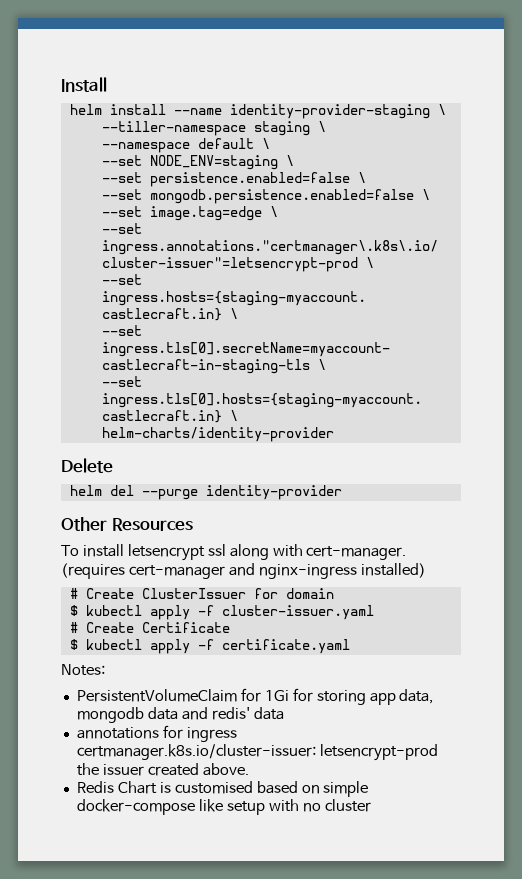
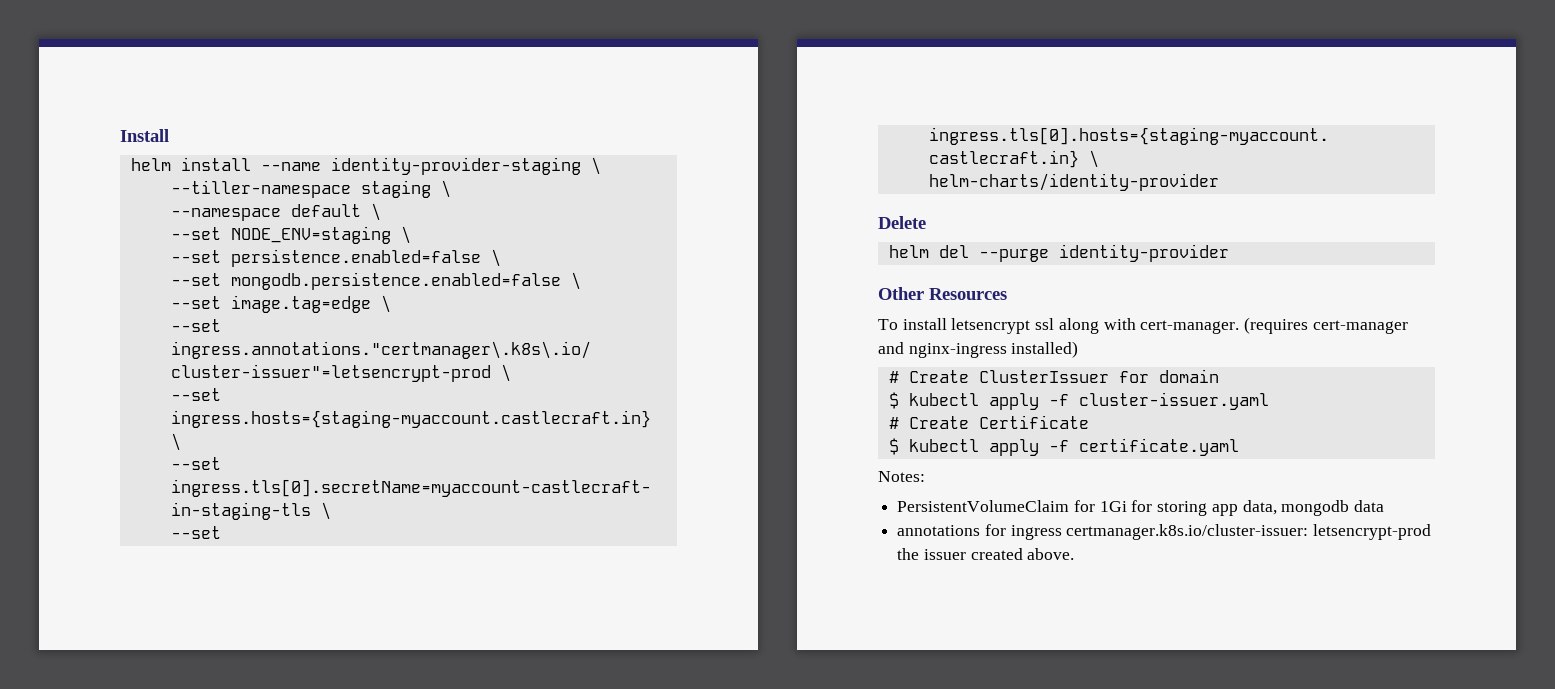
- PersistentVolumeClaim for 1Gi for storing app data, mongodb data and redis' data
+ PersistentVolumeClaim for 1Gi for storing app data, mongodb data
- Redis Chart is customised based on simple docker-compose like setup with no cluster

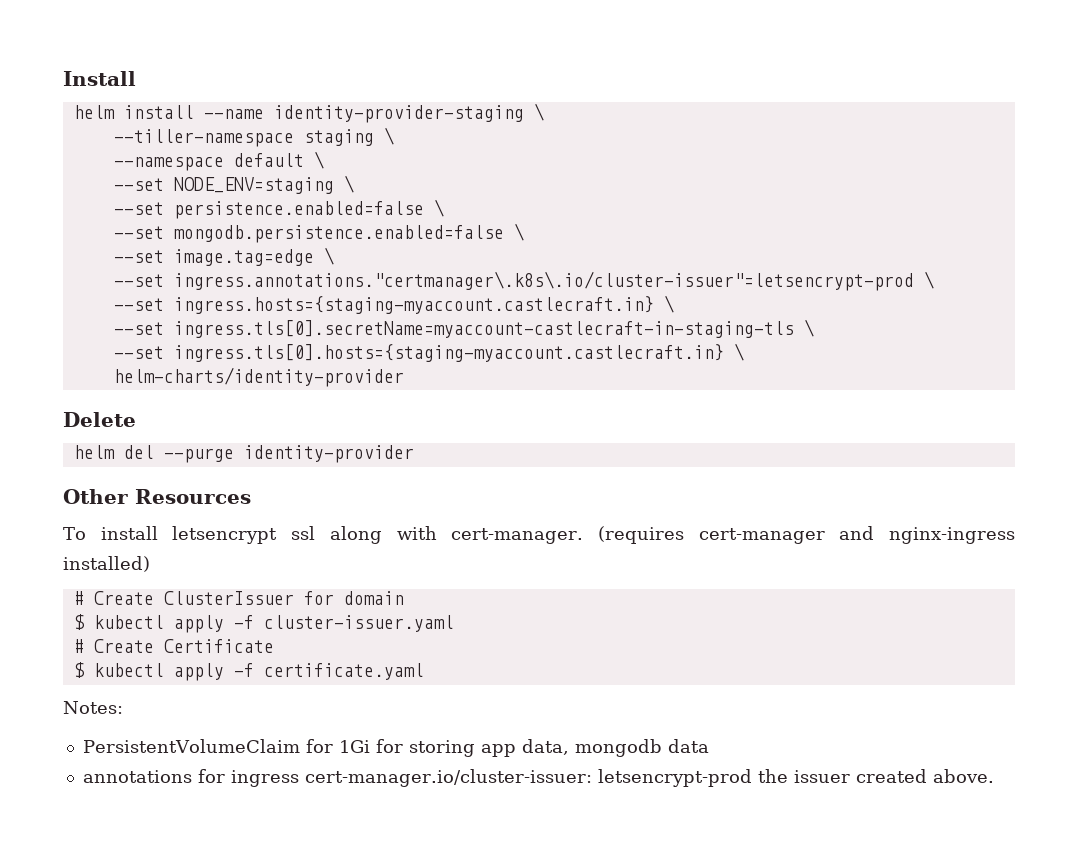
- annotations for ingress certmanager.k8s.io/cluster-issuer: letsencrypt-prod the issuer created above.
+ annotations for ingress cert-manager.io/cluster-issuer: letsencrypt-prod the issuer created above.

